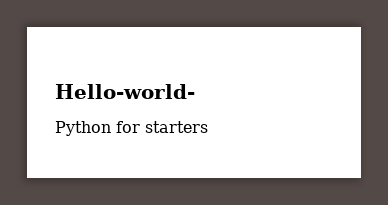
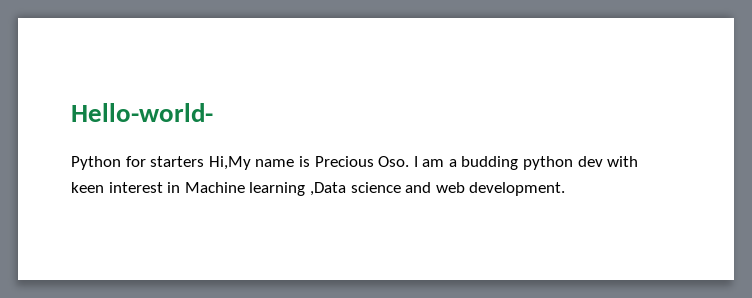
- Python for starters
+ Python for starters Hi,My name is Precious Oso. I am a budding python dev with keen interest in Machine learning ,Data science and web development.

